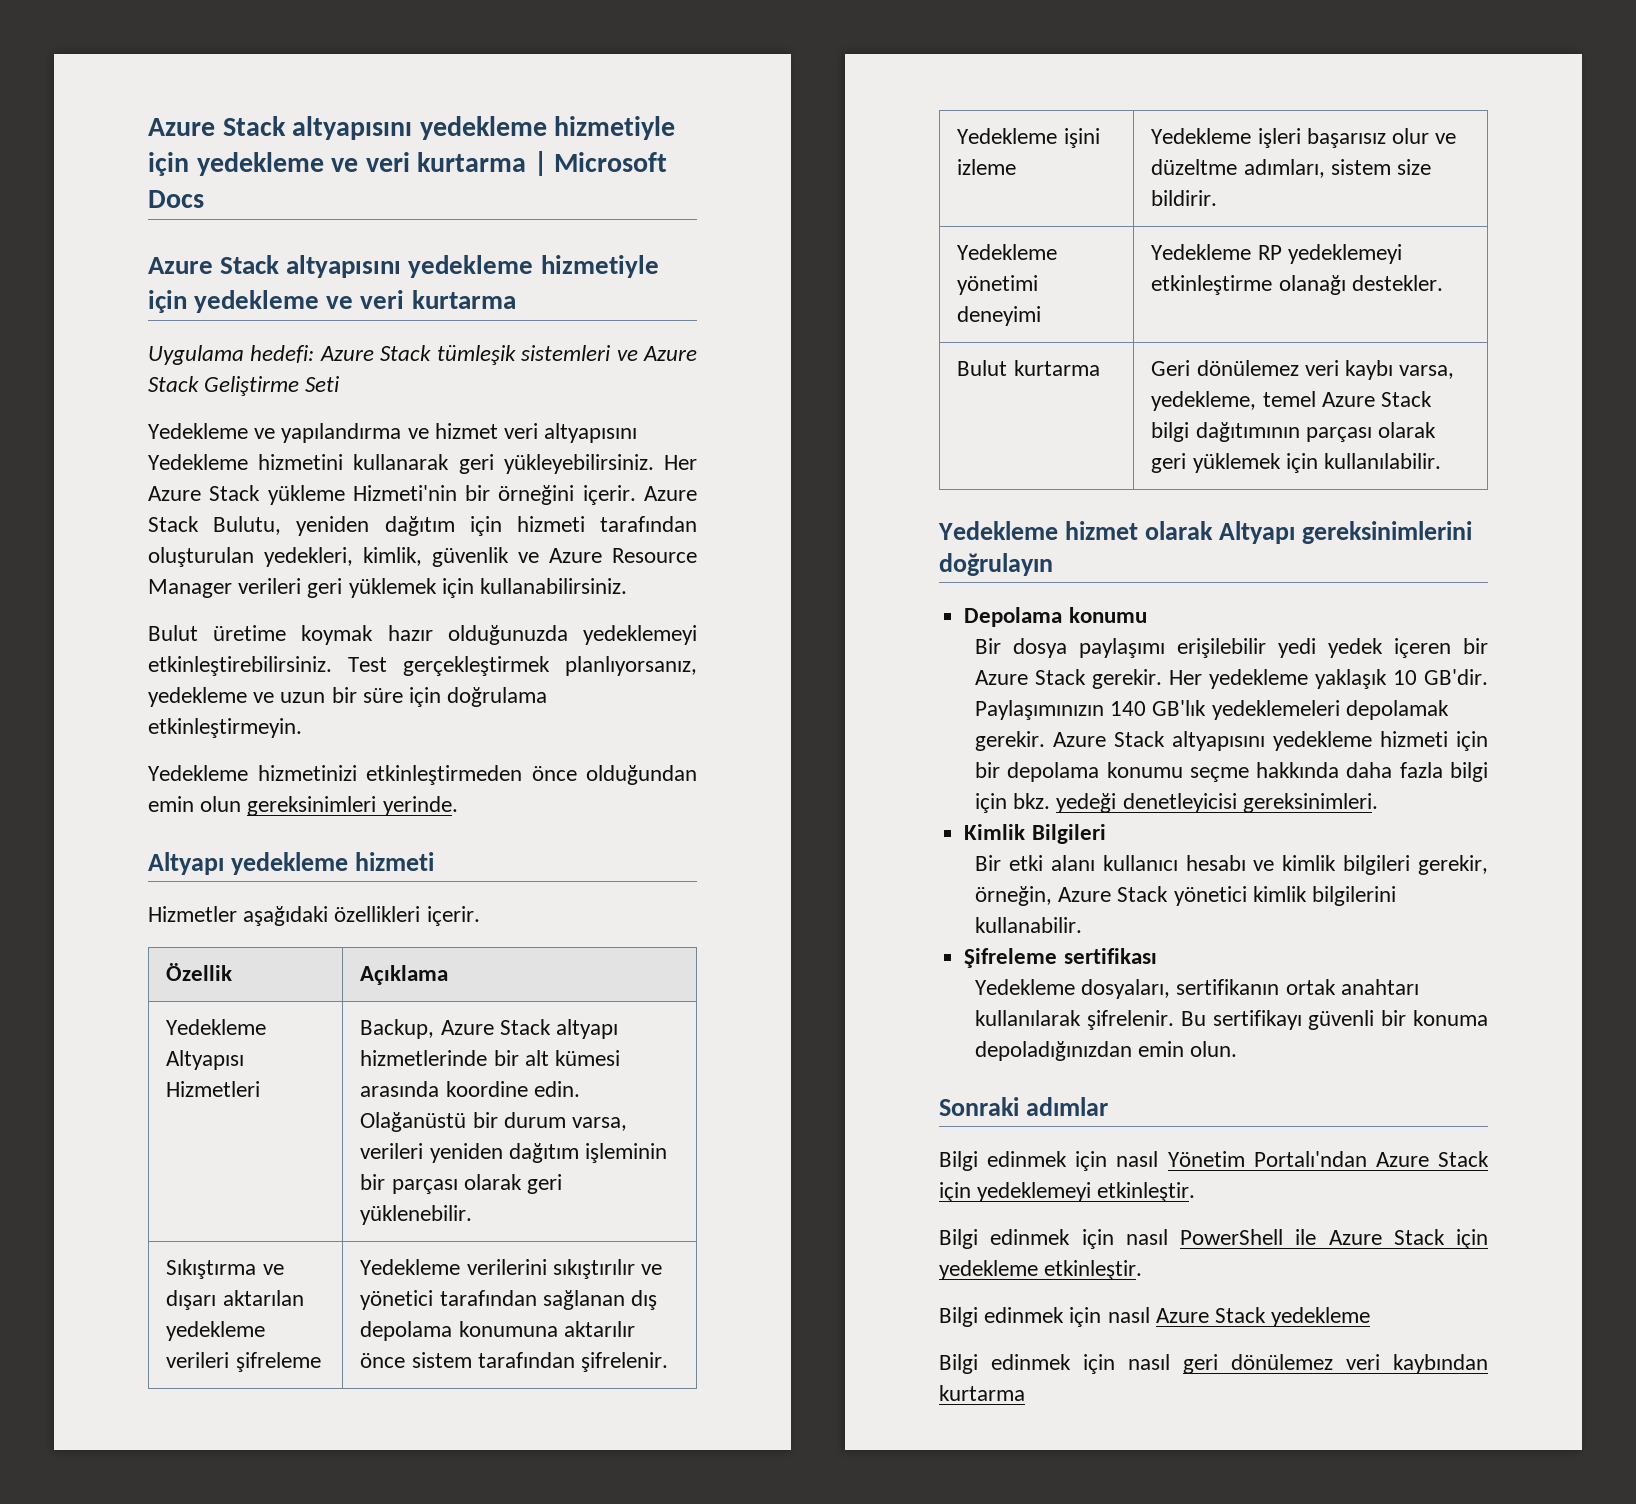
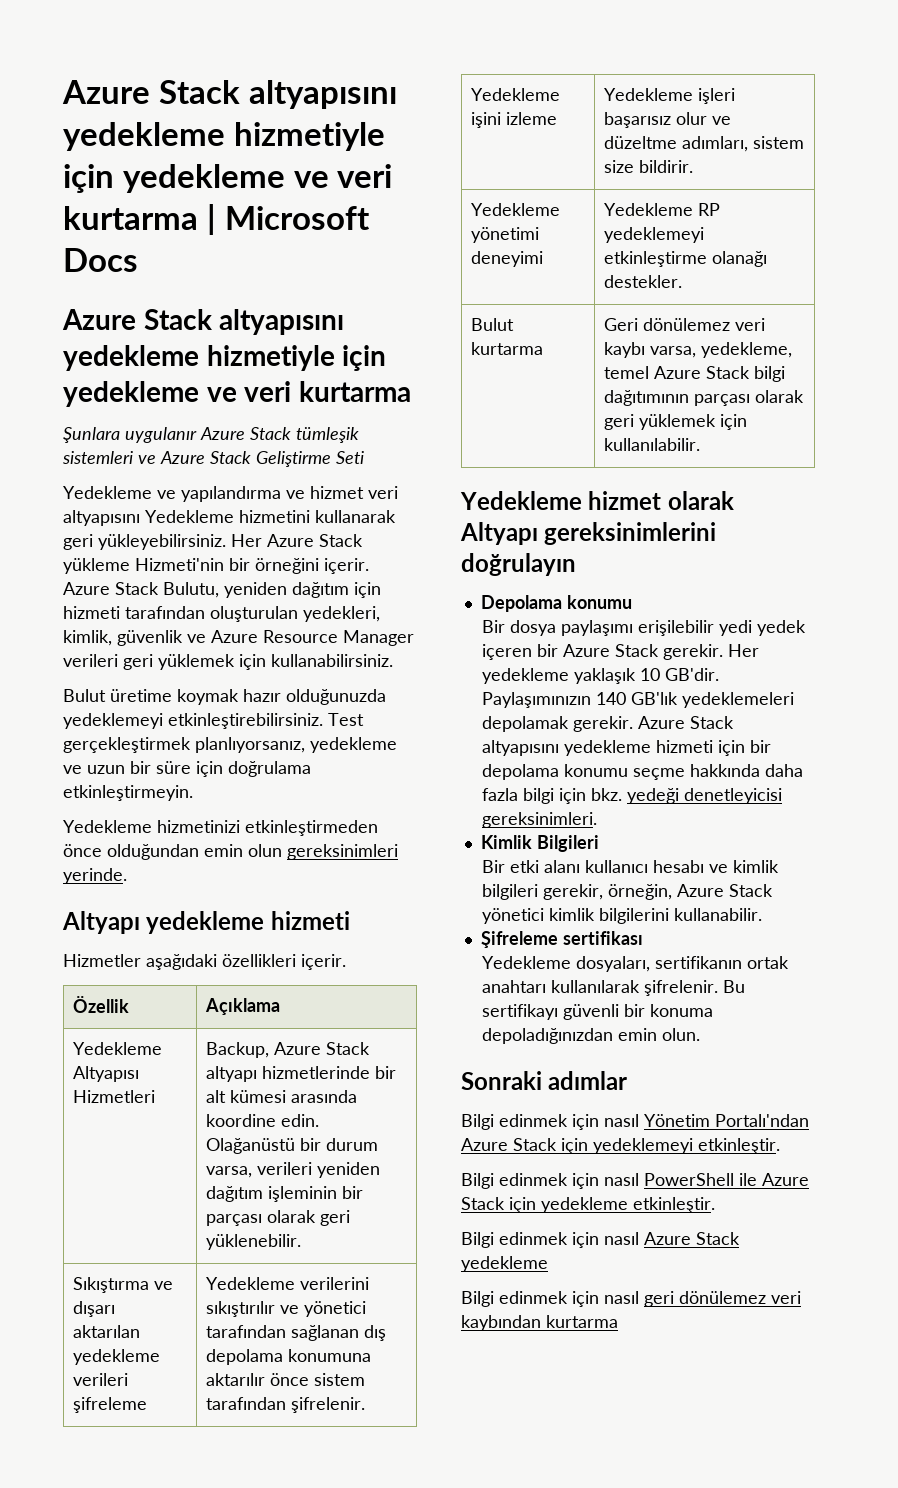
- Uygulama hedefi: Azure Stack tümleşik sistemleri ve Azure Stack Geliştirme Seti
+ Şunlara uygulanır Azure Stack tümleşik sistemleri ve Azure Stack Geliştirme Seti

